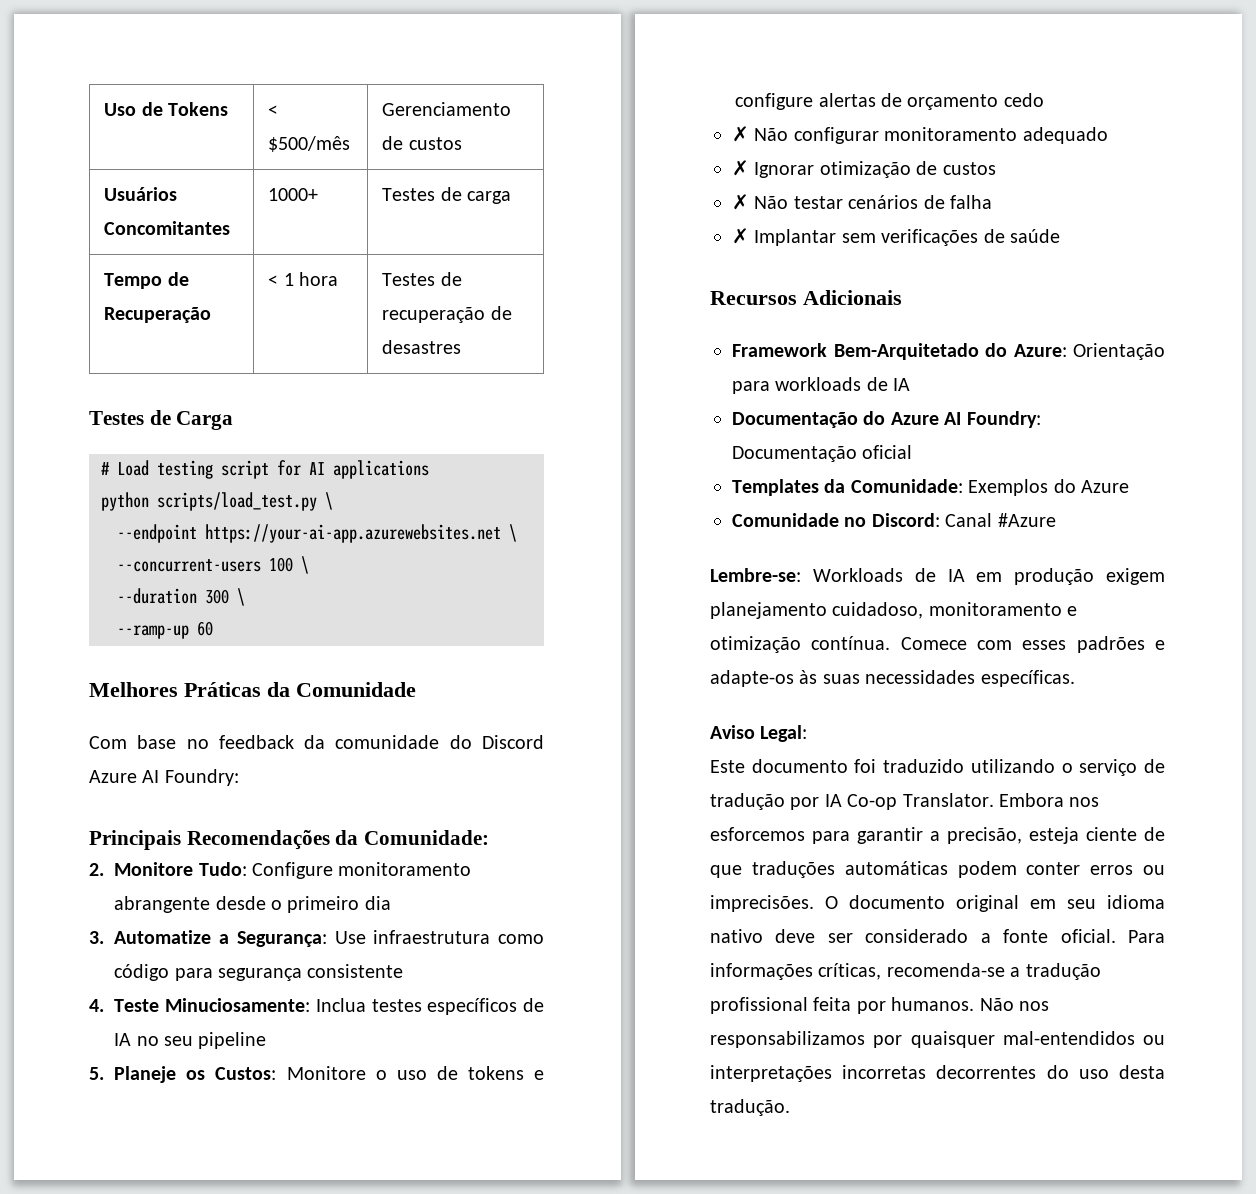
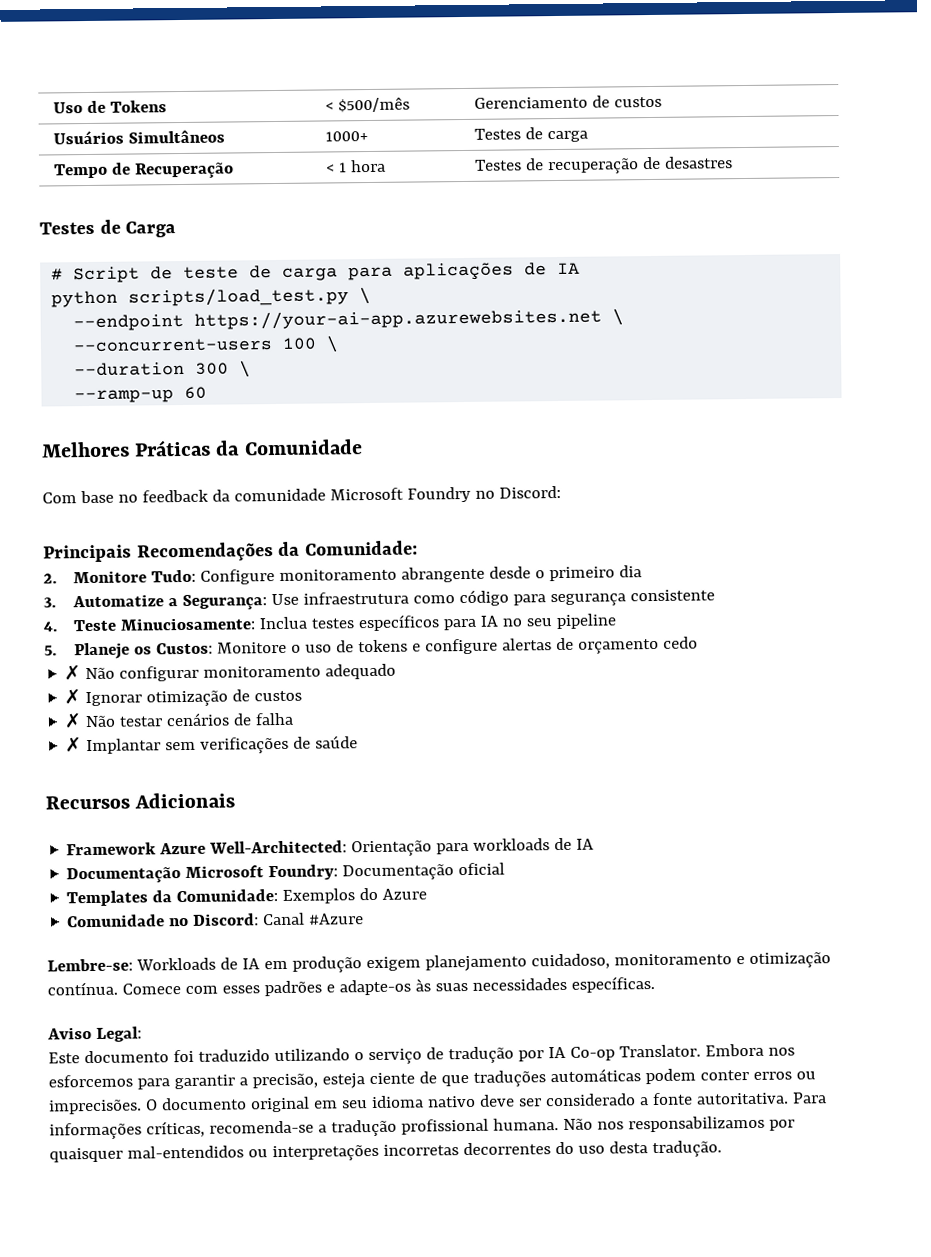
- Usuários Concomitantes | 1000+ | Testes de carga
+ Usuários Simultâneos | 1000+ | Testes de carga
- # Load testing script for AI applications
+ # Script de teste de carga para aplicações de IA
- Com base no feedback da comunidade do Discord Azure AI Foundry:
+ Com base no feedback da comunidade Microsoft Foundry no Discord:
- 4. Teste Minuciosamente: Inclua testes específicos de IA no seu pipeline
+ 4. Teste Minuciosamente: Inclua testes específicos para IA no seu pipeline
- Framework Bem-Arquitetado do Azure: Orientação para workloads de IA
+ Framework Azure Well-Architected: Orientação para workloads de IA
- Documentação do Azure AI Foundry: Documentação oficial
+ Documentação Microsoft Foundry: Documentação oficial
- O documento original em seu idioma nativo deve ser considerado a fonte oficial.
+ O documento original em seu idioma nativo deve ser considerado a fonte autoritativa.
- Para informações críticas, recomenda-se a tradução profissional feita por humanos.
+ Para informações críticas, recomenda-se a tradução profissional humana.

